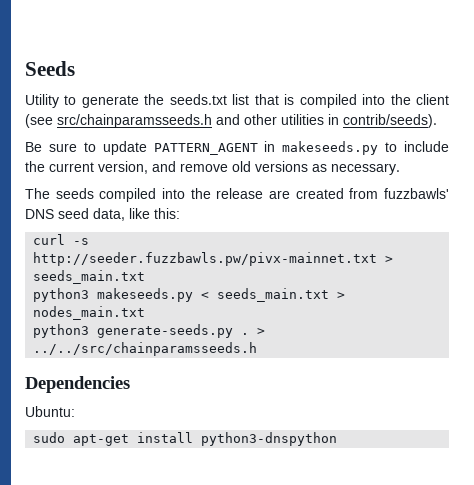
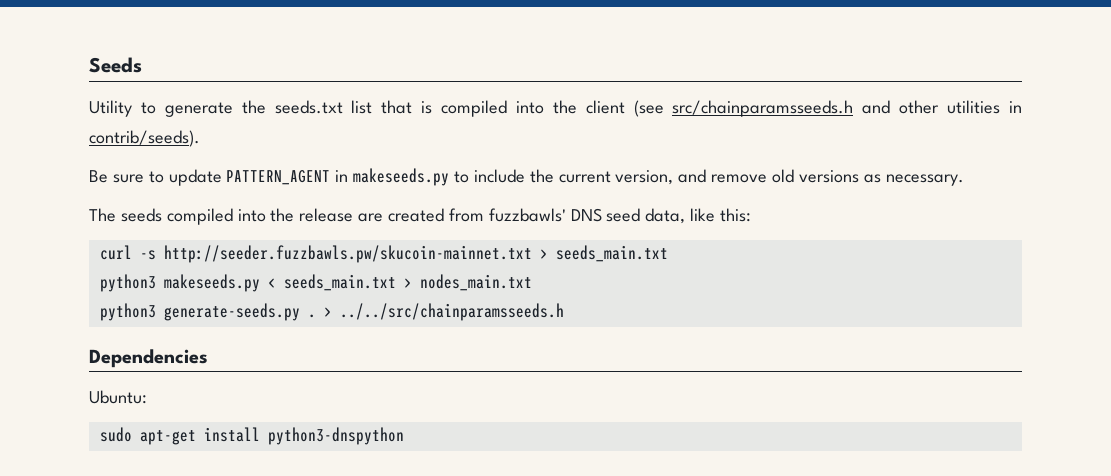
- curl -s http://seeder.fuzzbawls.pw/pivx-mainnet.txt > seeds_main.txt
+ curl -s http://seeder.fuzzbawls.pw/skucoin-mainnet.txt > seeds_main.txt

